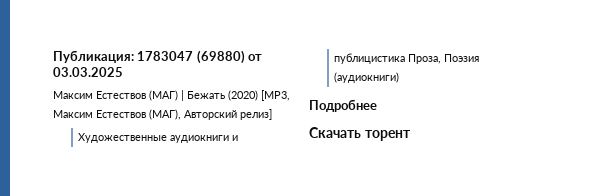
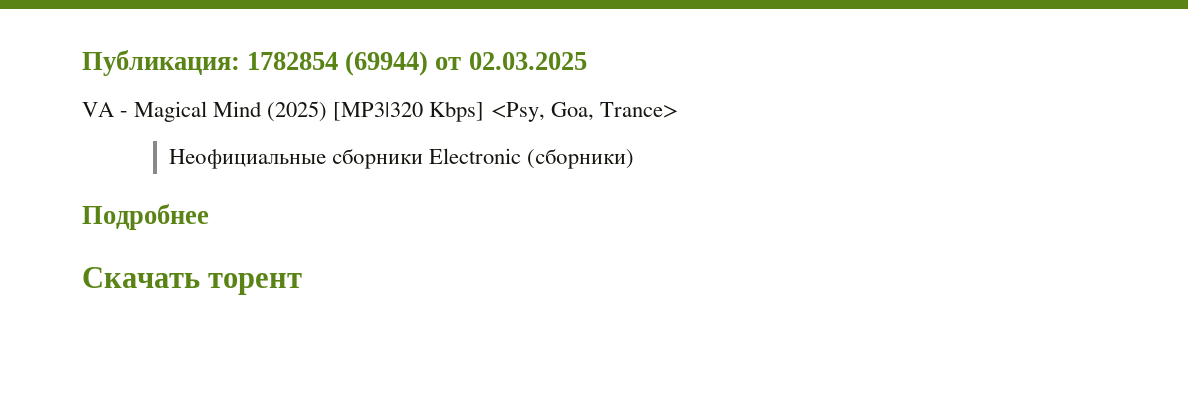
- Публикация: 1783047 (69880) от 03.03.2025
- Максим Естествов (МАГ) | Бежать (2020) [MP3, Максим Естествов (МАГ), Авторский релиз]
- Художественные аудиокниги и публицистика Проза, Поэзия (аудиокниги)
+ Публикация: 1782854 (69944) от 02.03.2025
+ VA - Magical Mind (2025) [MP3|320 Kbps] <Psy, Goa, Trance>
+ Неофициальные сборники Electronic (сборники)

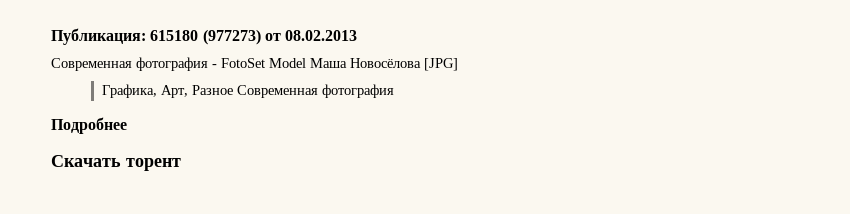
- Публикация: 1782854 (69944) от 02.03.2025
- VA - Magical Mind (2025) [MP3|320 Kbps] <Psy, Goa, Trance>
- Неофициальные сборники Electronic (сборники)
+ Публикация: 615180 (977273) от 08.02.2013
+ Современная фотография - FotoSet Model Маша Новосёлова [JPG]
+ Графика, Арт, Разное Современная фотография

